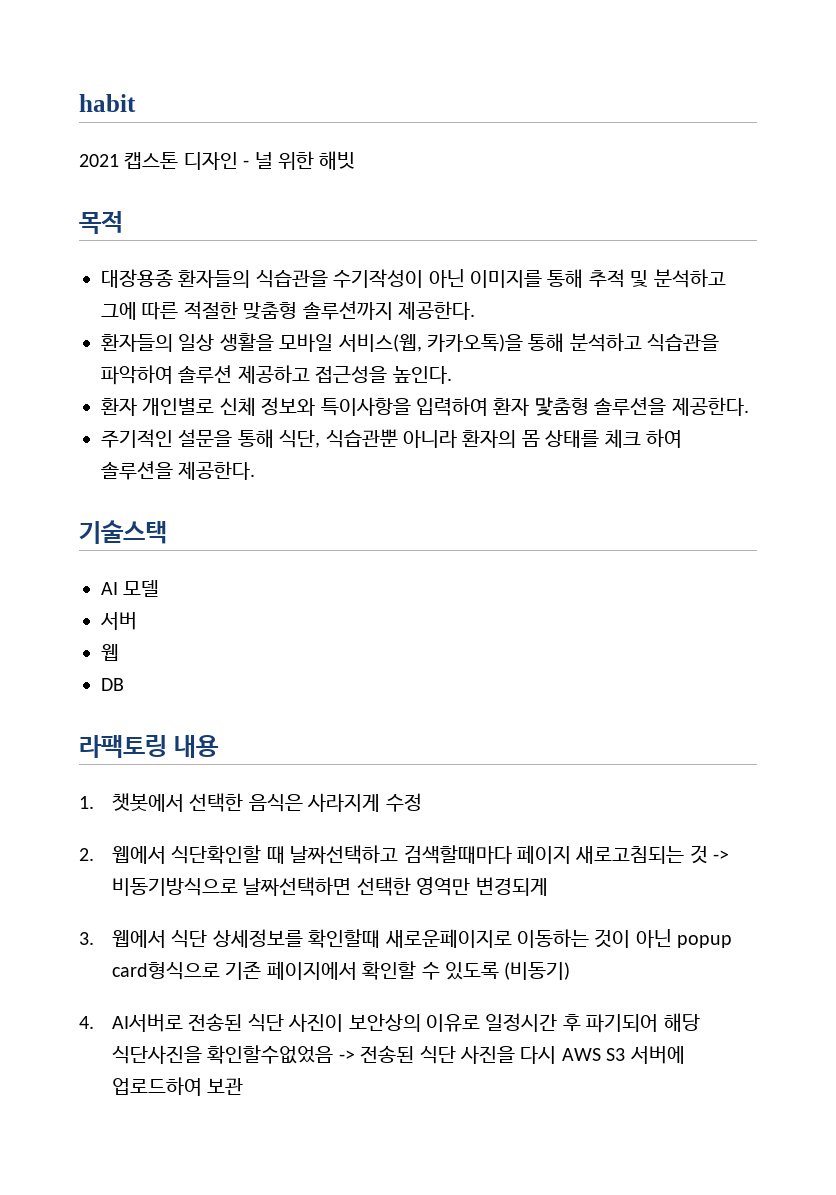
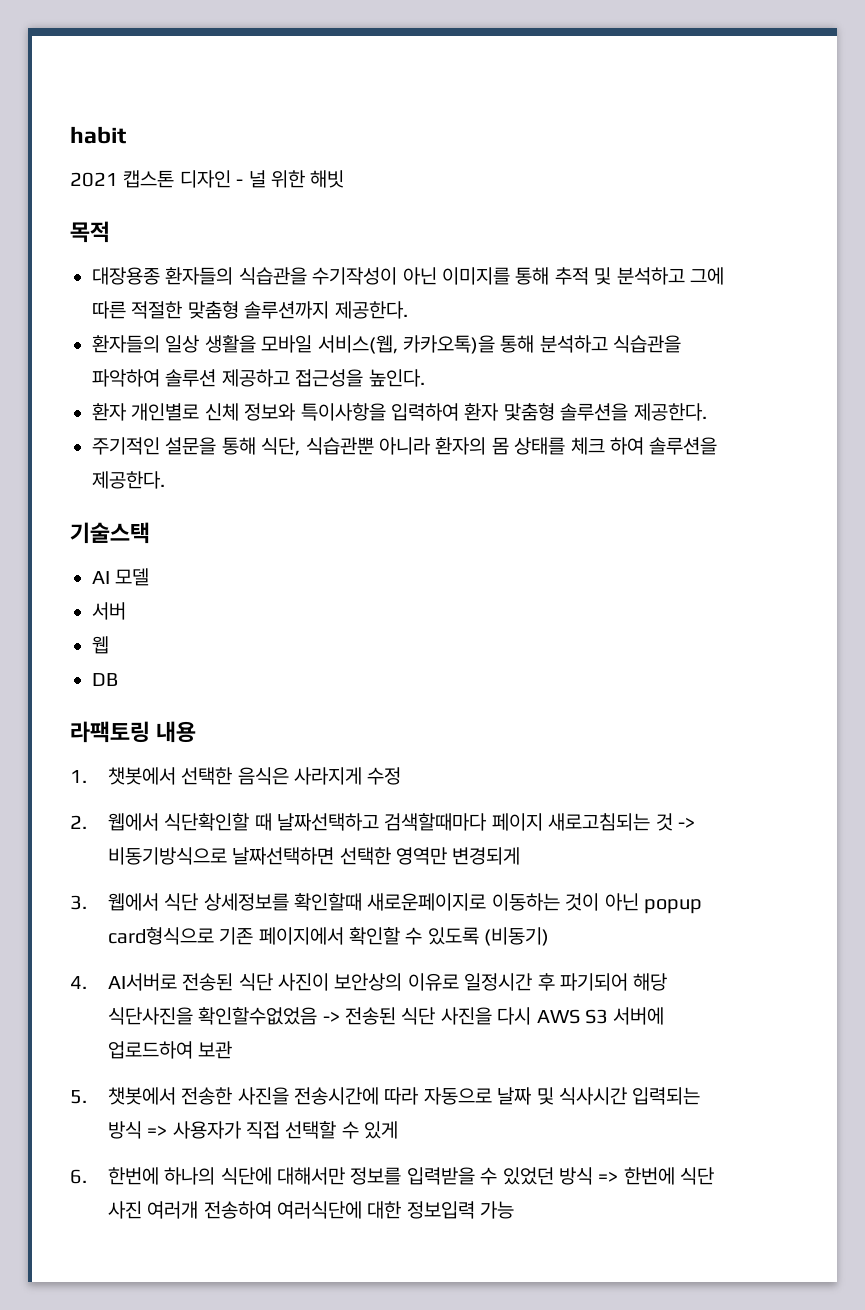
+ 5. 챗봇에서 전송한 사진을 전송시간에 따라 자동으로 날짜 및 식사시간 입력되는 방식 => 사용자가 직접 선택할 수 있게
+ 6. 한번에 하나의 식단에 대해서만 정보를 입력받을 수 있었던 방식 => 한번에 식단 사진 여러개 전송하여 여러식단에 대한 정보입력 가능

